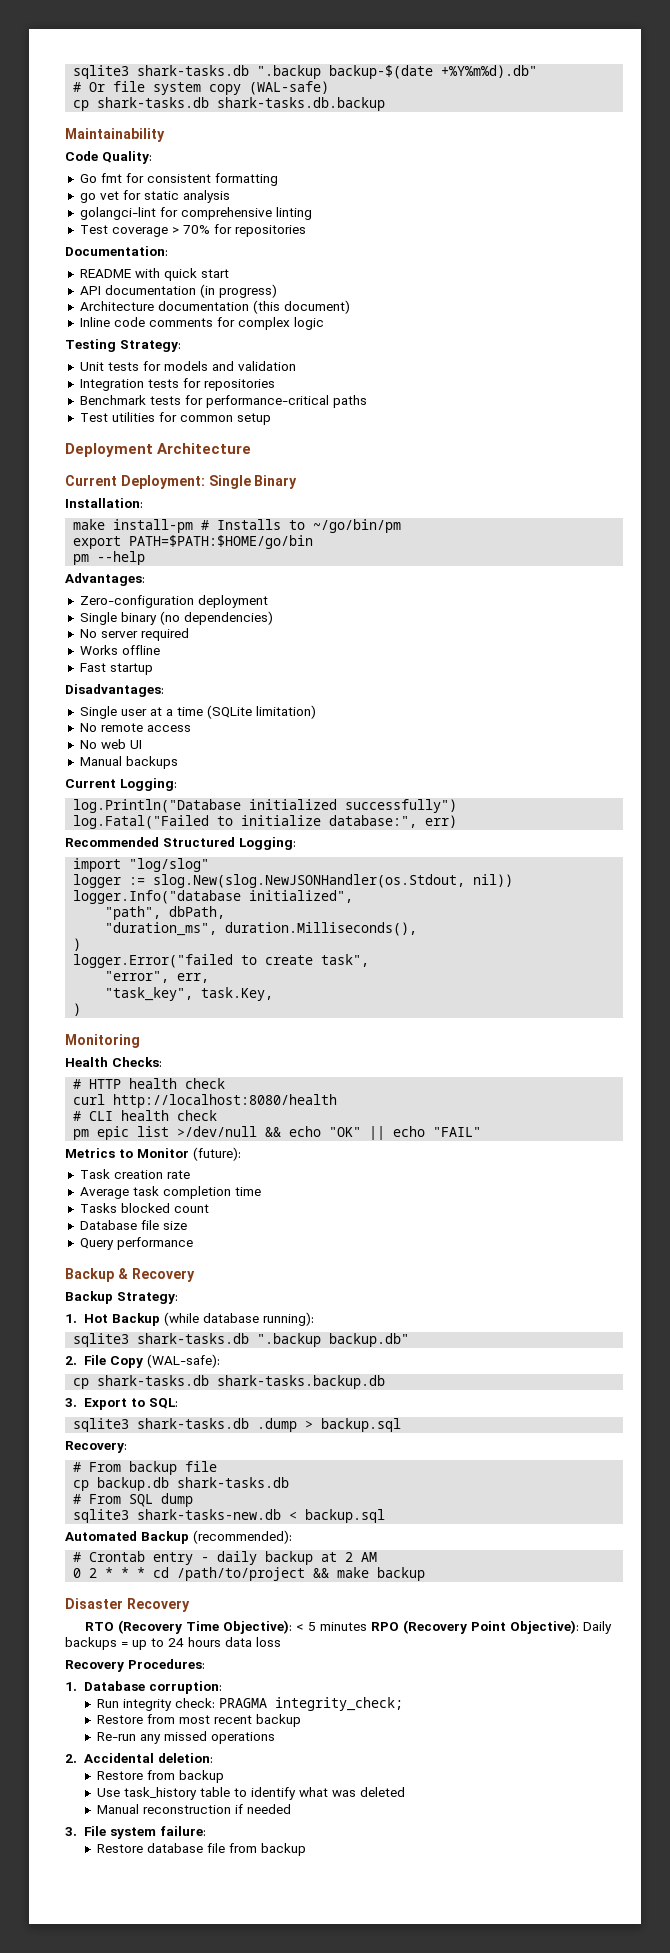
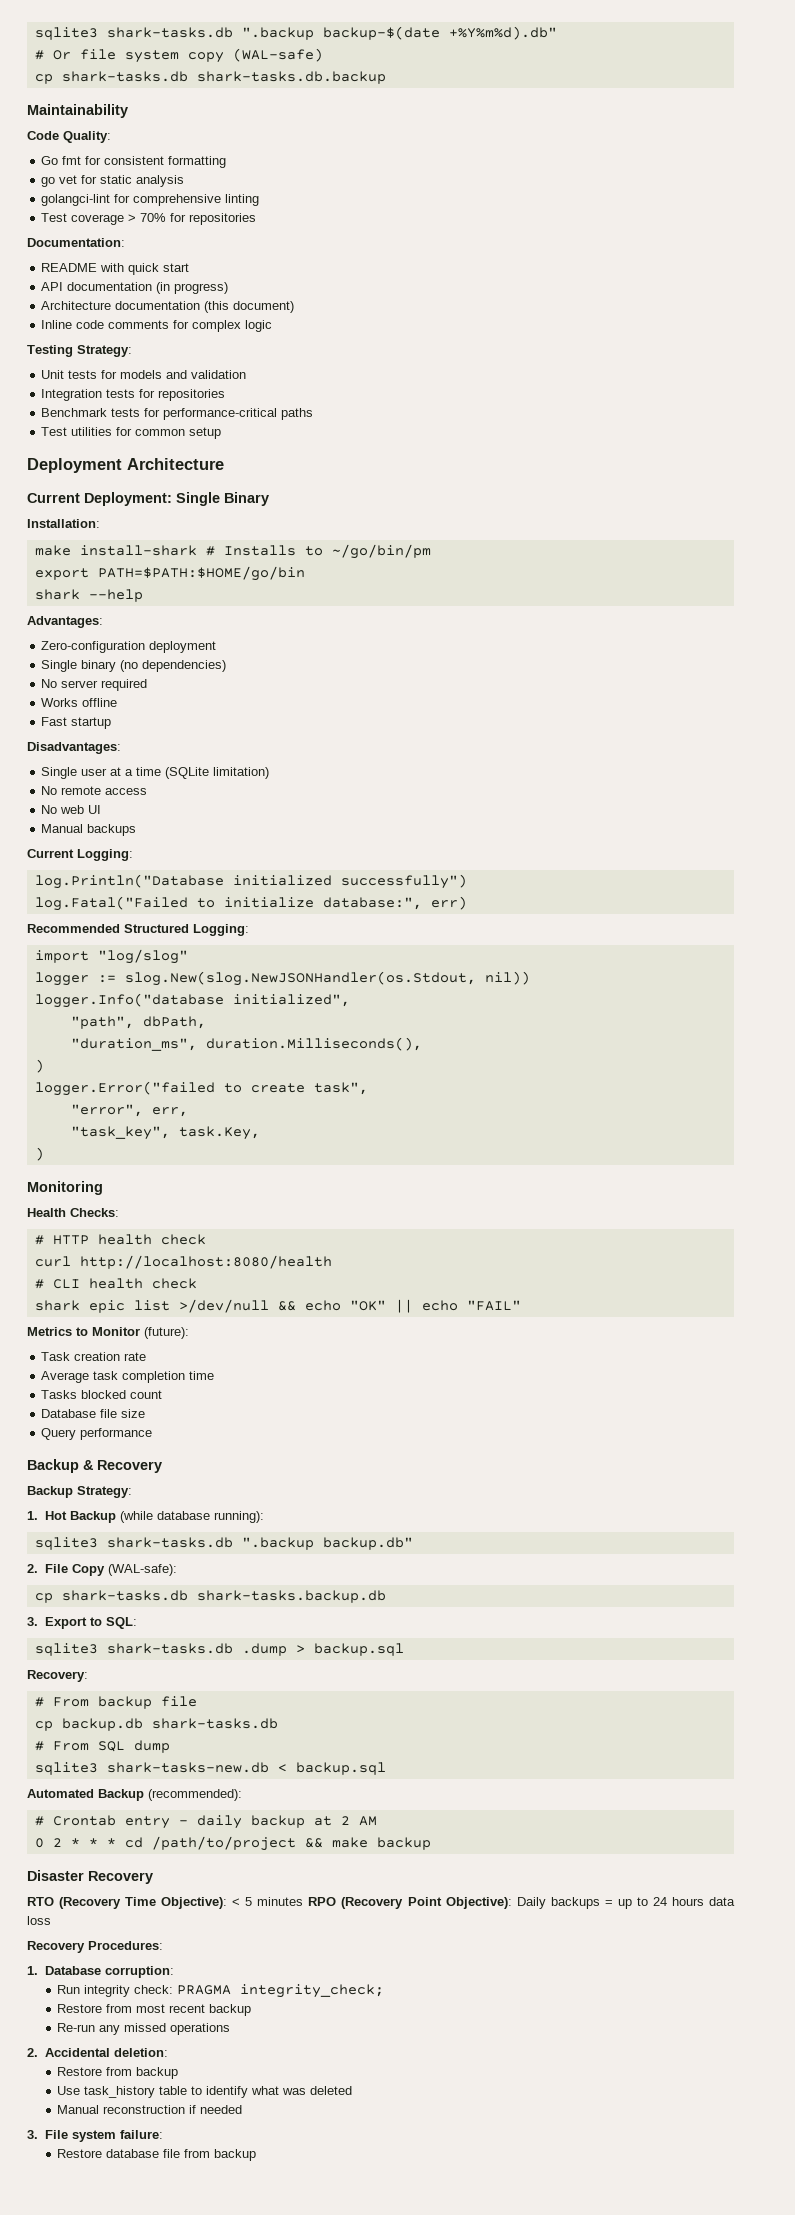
- make install-pm # Installs to ~/go/bin/pm
+ make install-shark # Installs to ~/go/bin/pm
- pm --help
+ shark --help
- pm epic list >/dev/null && echo "OK" || echo "FAIL"
+ shark epic list >/dev/null && echo "OK" || echo "FAIL"

